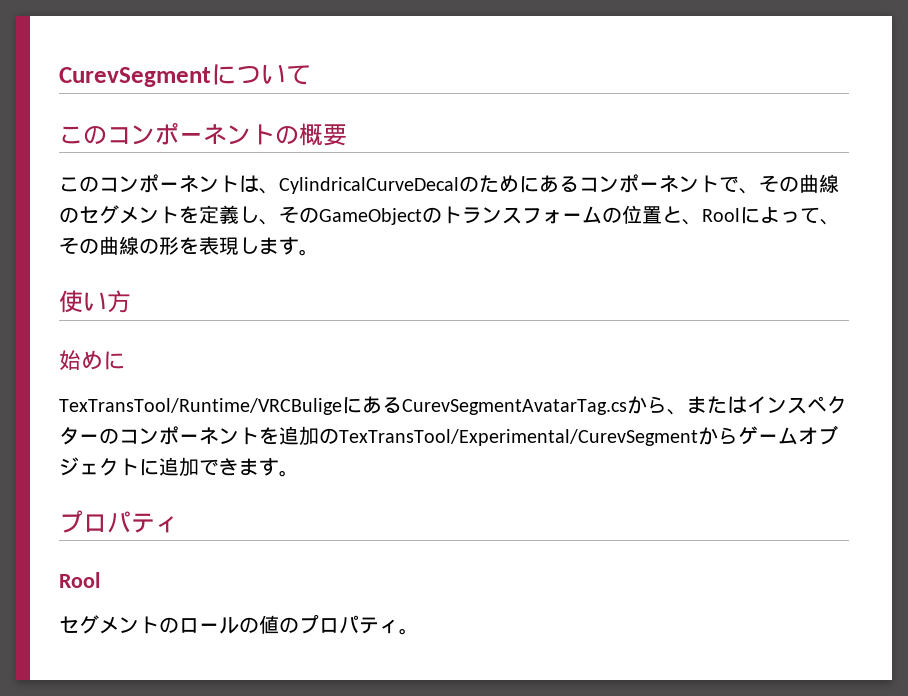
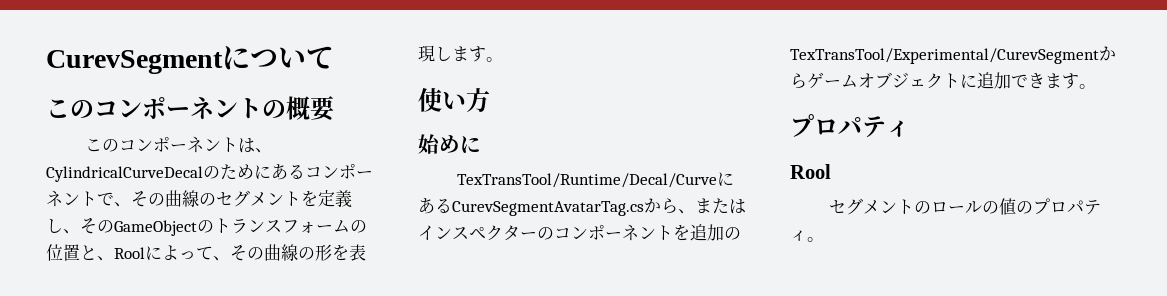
- TexTransTool/Runtime/VRCBuligeにあるCurevSegmentAvatarTag.csから、またはインスペクターのコンポーネントを追加のTexTransTool/Experimental/CurevSegmentからゲームオブジェクトに追加できます。
+ TexTransTool/Runtime/Decal/CurveにあるCurevSegmentAvatarTag.csから、またはインスペクターのコンポーネントを追加のTexTransTool/Experimental/CurevSegmentからゲームオブジェクトに追加できます。

